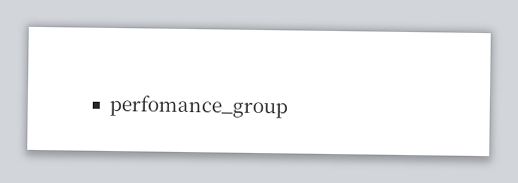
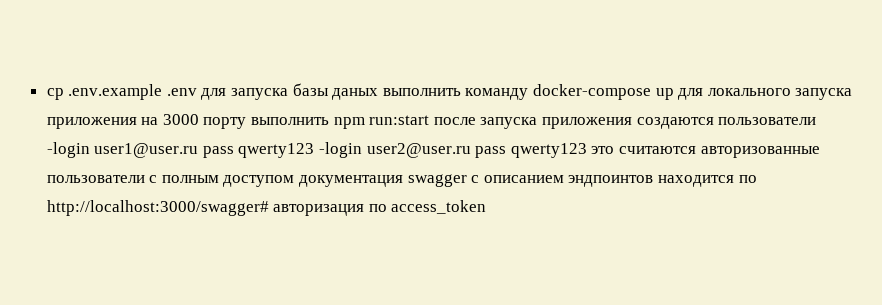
- perfomance_group
+ cp .env.example .env для запуска базы даных выполнить команду docker-compose up для локального запуска приложения на 3000 порту выполнить npm run:start после запуска приложения создаются пользователи -login user1@user.ru pass qwerty123 -login user2@user.ru pass qwerty123 это считаются авторизованные пользователи с полным доступом документация swagger с описанием эндпоинтов находится по http://localhost:3000/swagger# авторизация по access_token

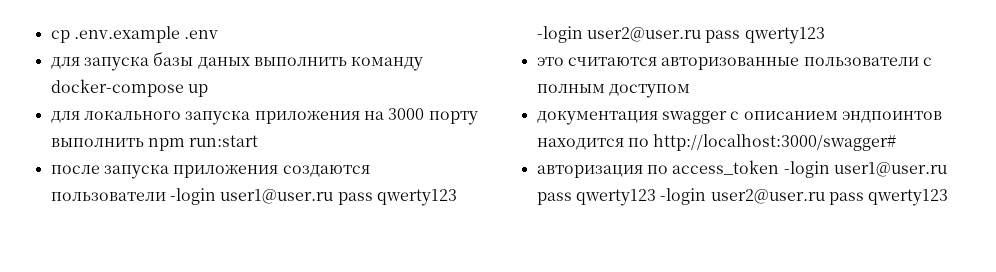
- cp .env.example .env для запуска базы даных выполнить команду docker-compose up для локального запуска приложения на 3000 порту выполнить npm run:start после запуска приложения создаются пользователи -login user1@user.ru pass qwerty123 -login user2@user.ru pass qwerty123 это считаются авторизованные пользователи с полным доступом документация swagger с описанием эндпоинтов находится по http://localhost:3000/swagger# авторизация по access_token
+ cp .env.example .env
+ для запуска базы даных выполнить команду docker-compose up
+ для локального запуска приложения на 3000 порту выполнить npm run:start
+ после запуска приложения создаются пользователи -login user1@user.ru pass qwerty123 -login user2@user.ru pass qwerty123
+ это считаются авторизованные пользователи с полным доступом
+ документация swagger с описанием эндпоинтов находится по http://localhost:3000/swagger#
+ авторизация по access_token -login user1@user.ru pass qwerty123 -login user2@user.ru pass qwerty123

